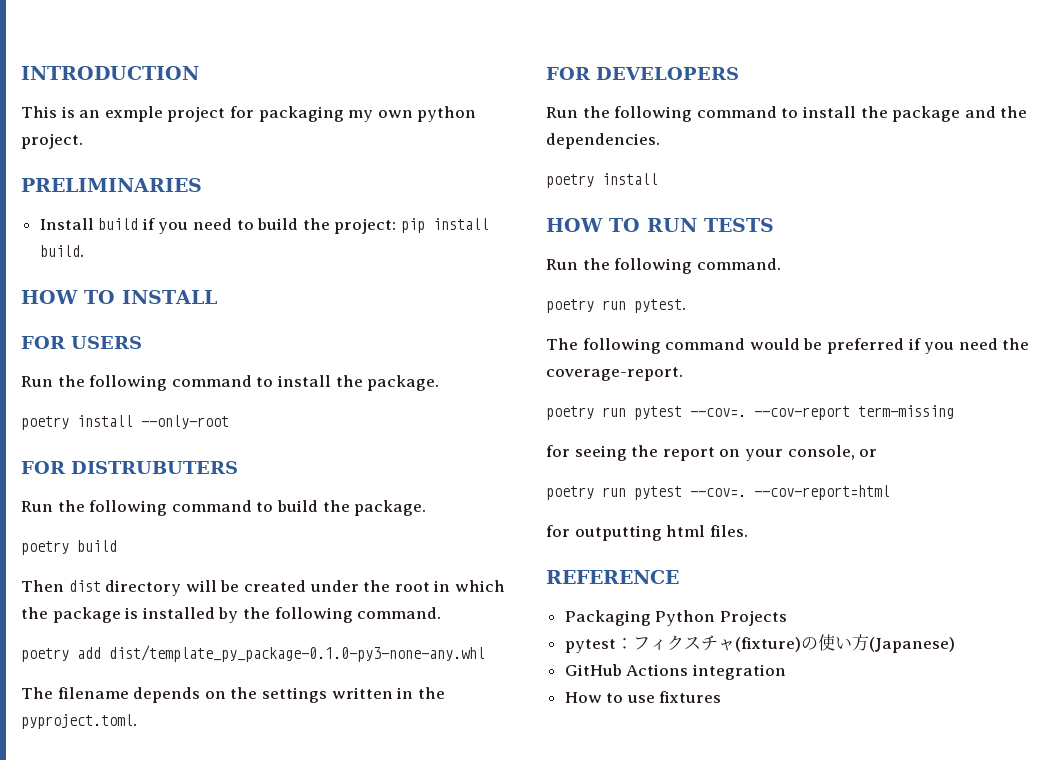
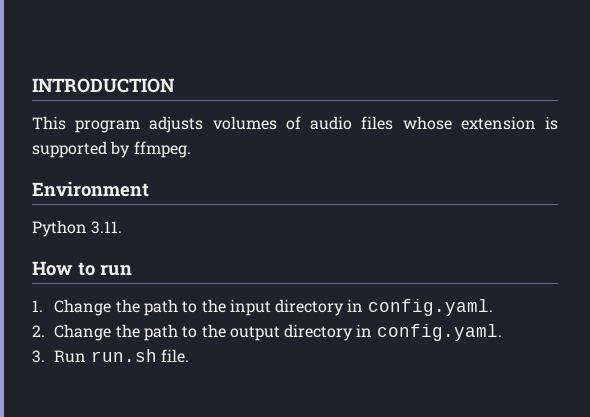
- This is an exmple project for packaging my own python project.
- PRELIMINARIES
- Install build if you need to build the project: pip install build.
- HOW TO INSTALL
- FOR USERS
- Run the following command to install the package.
- poetry install --only-root
- FOR DISTRUBUTERS
- Run the following command to build the package.
- poetry build
- Then dist directory will be created under the root in which the package is installed by the following command.
- poetry add dist/template_py_package-0.1.0-py3-none-any.whl
- The filename depends on the settings written in the pyproject.toml.
- FOR DEVELOPERS
- Run the following command to install the package and the dependencies.
- poetry install
- HOW TO RUN TESTS
- Run the following command.
- poetry run pytest.
- The following command would be preferred if you need the coverage-report.
- poetry run pytest --cov=. --cov-report term-missing
- for seeing the report on your console, or
- poetry run pytest --cov=. --cov-report=html
- for outputting html files.
- REFERENCE
- Packaging Python Projects
- pytest：フィクスチャ(fixture)の使い方(Japanese)
- GitHub Actions integration
- How to use fixtures
+ This program adjusts volumes of audio files whose extension is supported by ffmpeg.
+ Environment
+ Python 3.11.
+ How to run
+ 1. Change the path to the input directory in config.yaml.
+ 2. Change the path to the output directory in config.yaml.
+ 3. Run run.sh file.

